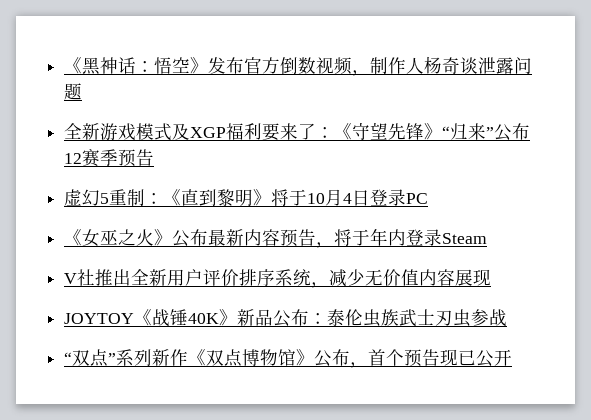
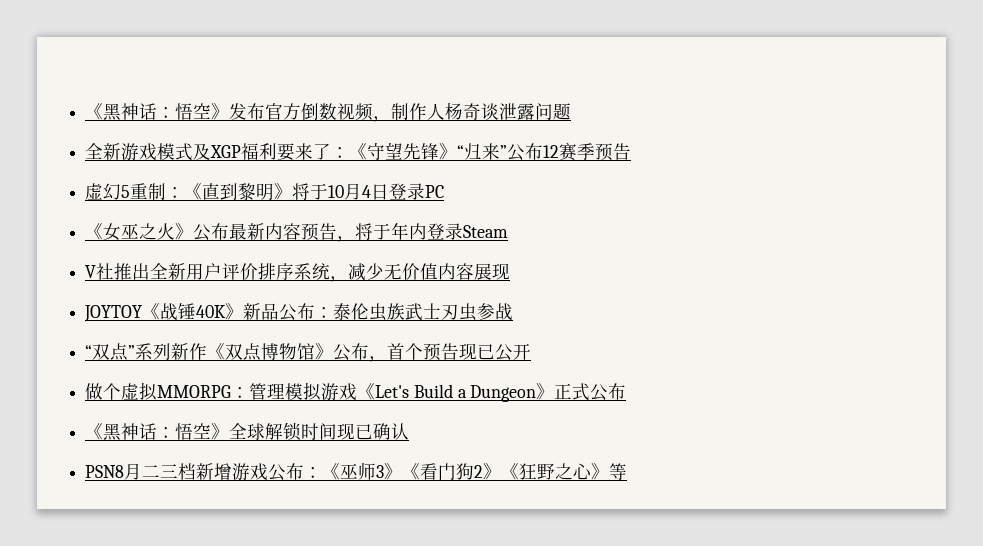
+ 做个虚拟MMORPG：管理模拟游戏《Let's Build a Dungeon》正式公布
+ 《黑神话：悟空》全球解锁时间现已确认
+ PSN8月二三档新增游戏公布：《巫师3》《看门狗2》《狂野之心》等

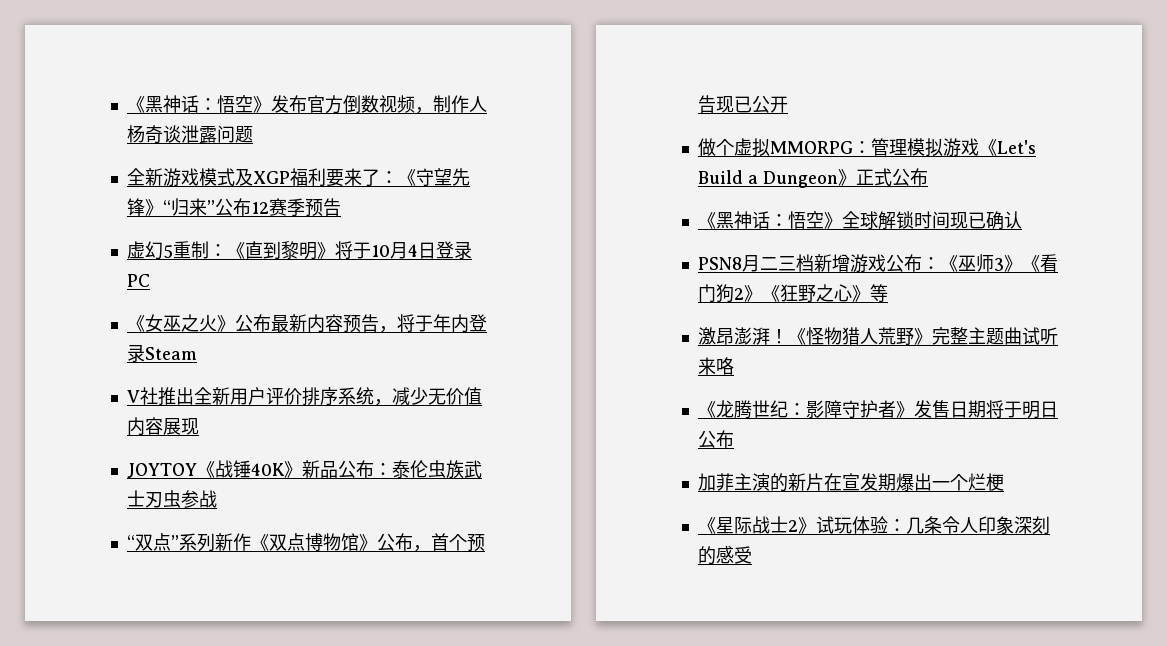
+ 激昂澎湃！《怪物猎人荒野》完整主题曲试听来咯
+ 《龙腾世纪：影障守护者》发售日期将于明日公布
+ 加菲主演的新片在宣发期爆出一个烂梗
+ 《星际战士2》试玩体验：几条令人印象深刻的感受

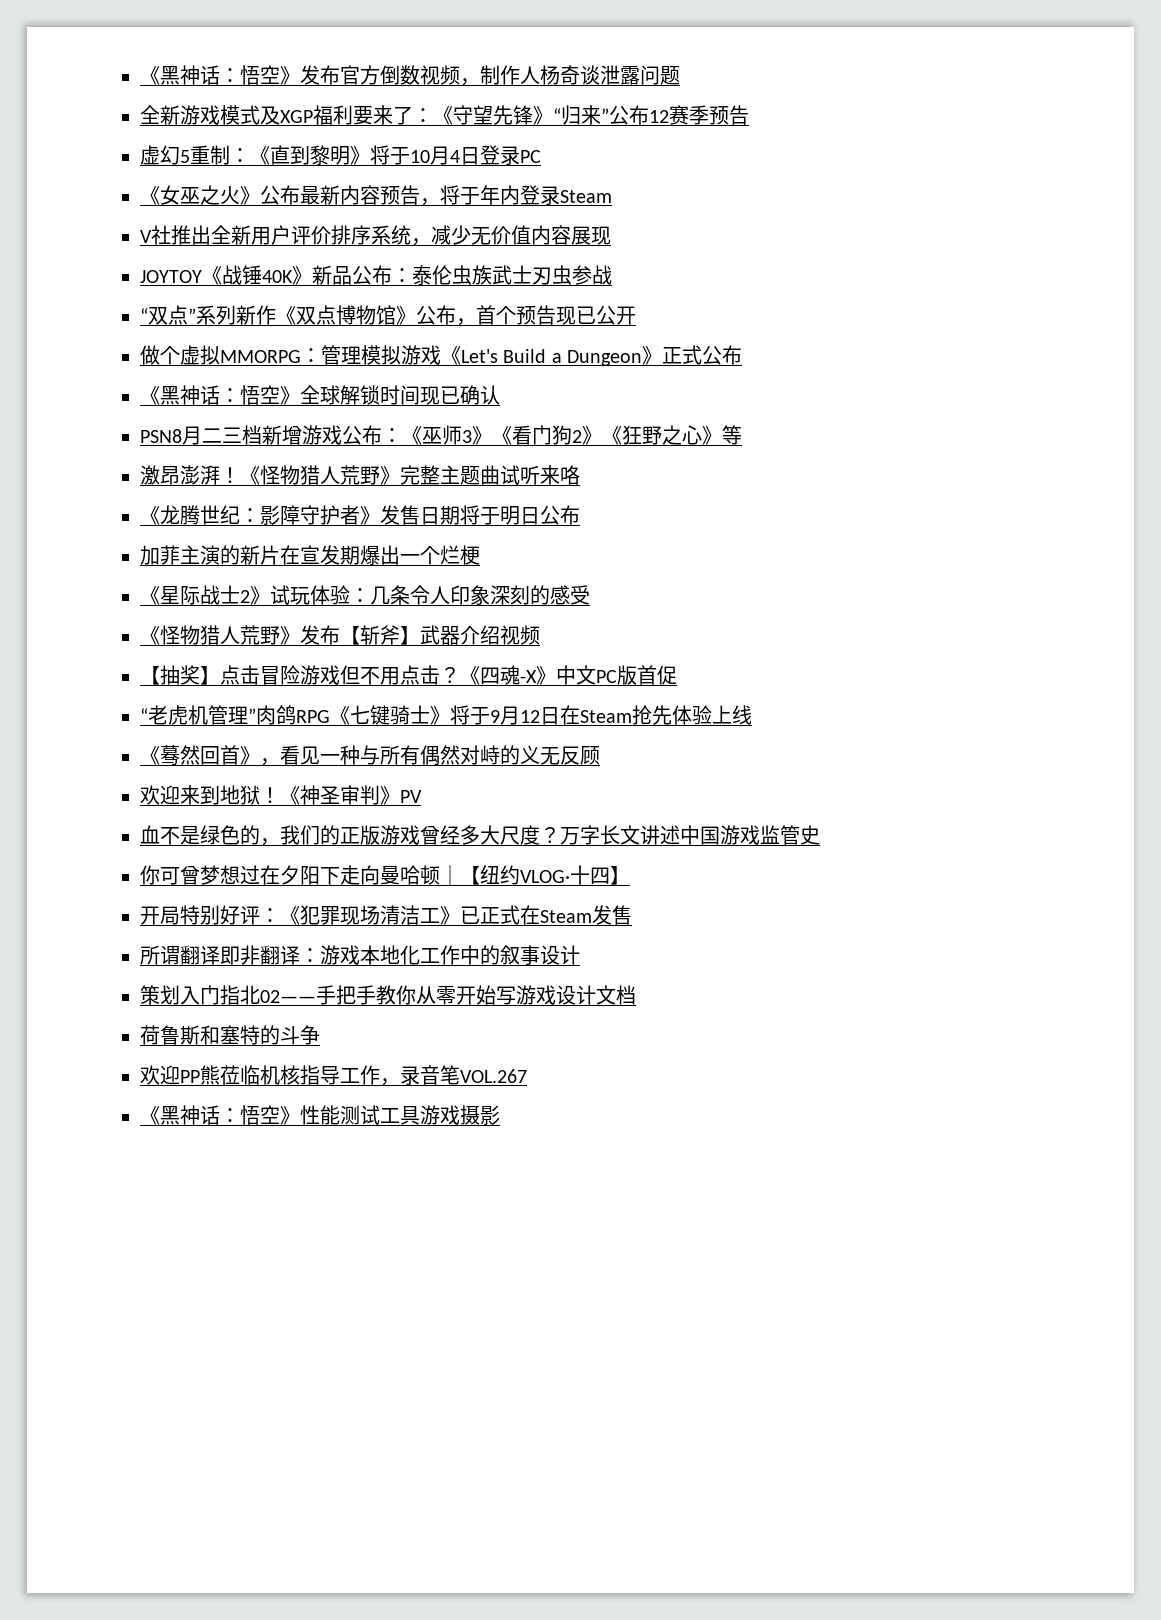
+ 《怪物猎人荒野》发布【斩斧】武器介绍视频
+ 【抽奖】点击冒险游戏但不用点击？《四魂-X》中文PC版首促
+ “老虎机管理”肉鸽RPG《七键骑士》将于9月12日在Steam抢先体验上线
+ 《蓦然回首》，看见一种与所有偶然对峙的义无反顾
+ 欢迎来到地狱！《神圣审判》PV
+ 血不是绿色的，我们的正版游戏曾经多大尺度？万字长文讲述中国游戏监管史
+ 你可曾梦想过在夕阳下走向曼哈顿｜【纽约VLOG·十四】
+ 开局特别好评：《犯罪现场清洁工》已正式在Steam发售
+ 所谓翻译即非翻译：游戏本地化工作中的叙事设计
+ 策划入门指北02——手把手教你从零开始写游戏设计文档
+ 荷鲁斯和塞特的斗争
+ 欢迎PP熊莅临机核指导工作，录音笔VOL.267
+ 《黑神话：悟空》性能测试工具游戏摄影

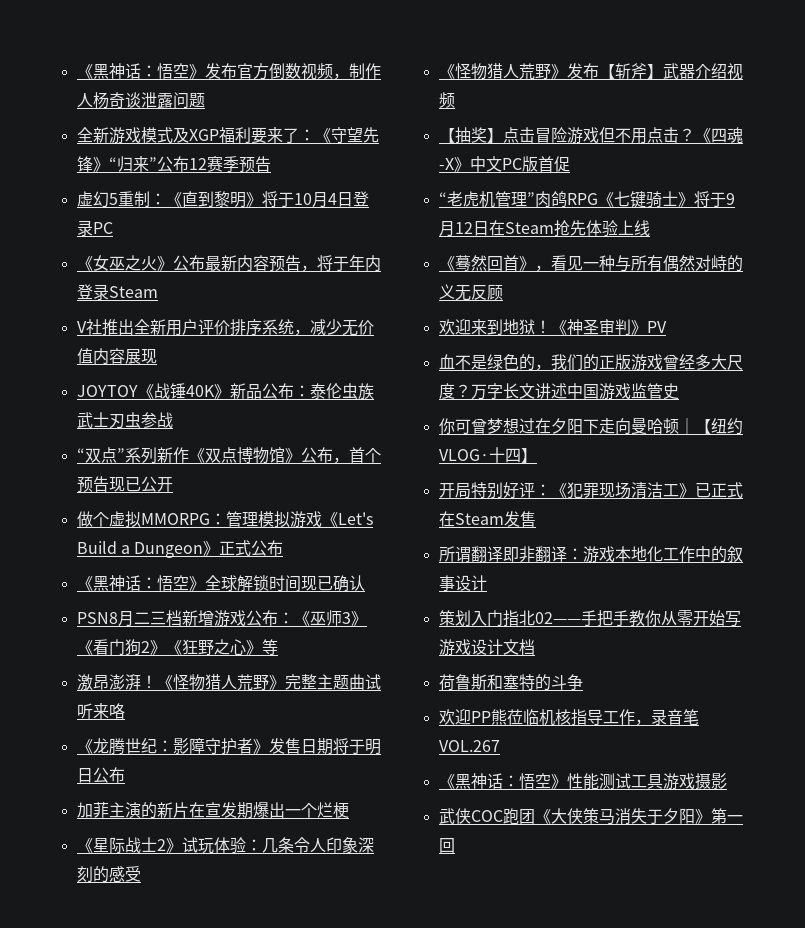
+ 武侠COC跑团《大侠策马消失于夕阳》第一回

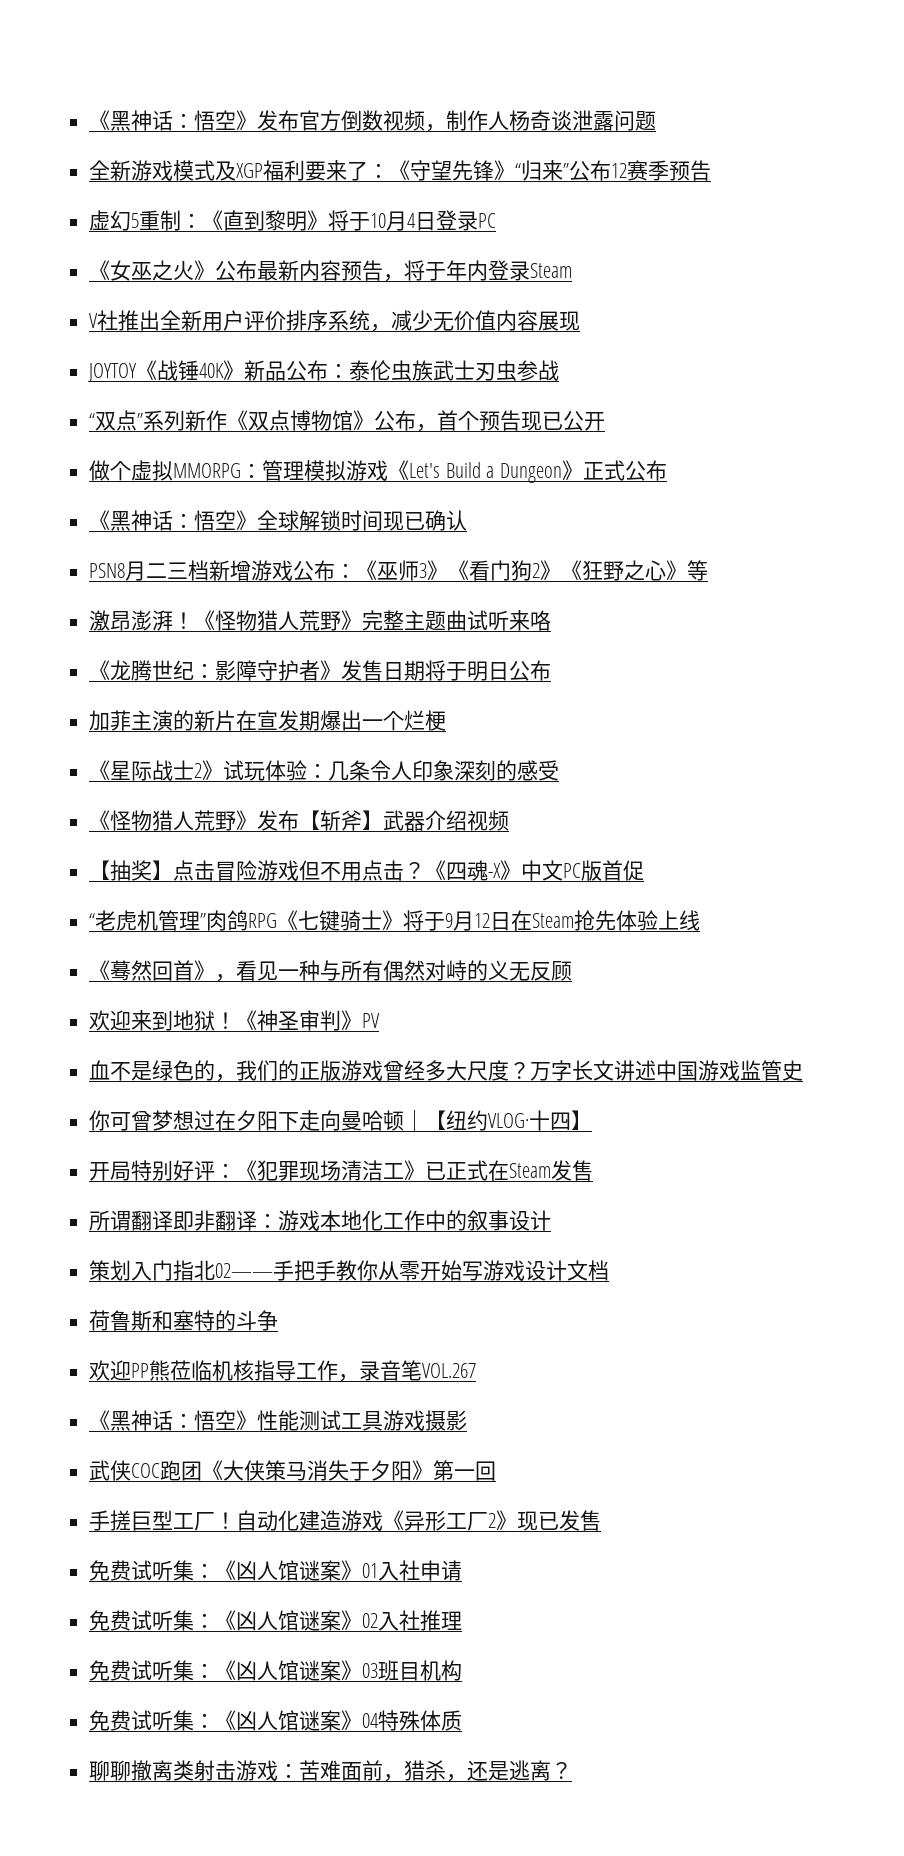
+ 手搓巨型工厂！自动化建造游戏《异形工厂2》现已发售
+ 免费试听集：《凶人馆谜案》01入社申请
+ 免费试听集：《凶人馆谜案》02入社推理
+ 免费试听集：《凶人馆谜案》03班目机构
+ 免费试听集：《凶人馆谜案》04特殊体质
+ 聊聊撤离类射击游戏：苦难面前，猎杀，还是逃离？

